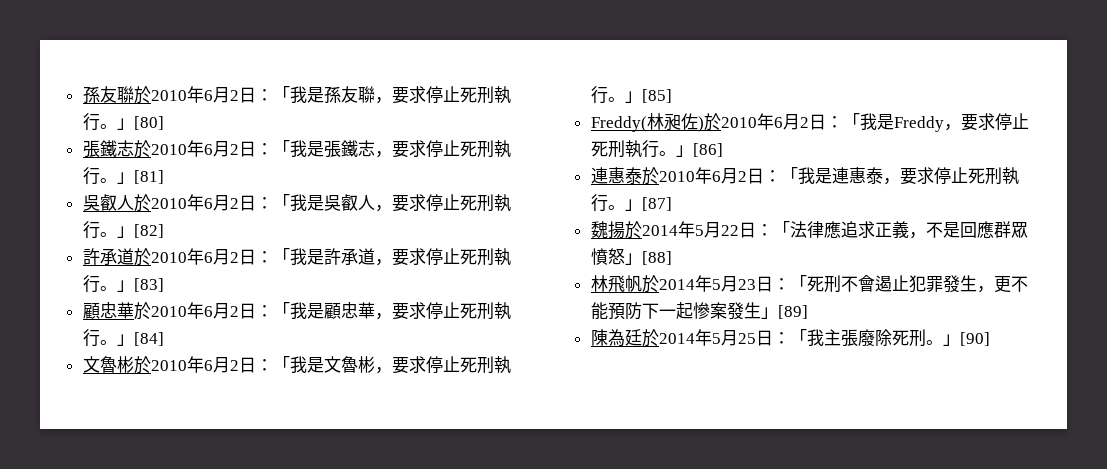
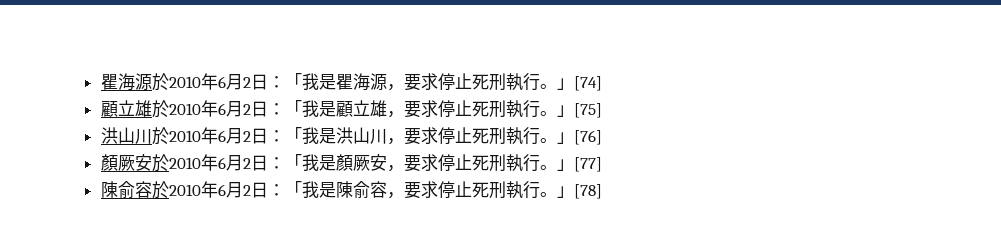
- 孫友聯於2010年6月2日：「我是孫友聯，要求停止死刑執行。」[80]
- 張鐵志於2010年6月2日：「我是張鐵志，要求停止死刑執行。」[81]
- 吳叡人於2010年6月2日：「我是吳叡人，要求停止死刑執行。」[82]
- 許承道於2010年6月2日：「我是許承道，要求停止死刑執行。」[83]
- 顧忠華於2010年6月2日：「我是顧忠華，要求停止死刑執行。」[84]
- 文魯彬於2010年6月2日：「我是文魯彬，要求停止死刑執行。」[85]
- Freddy(林昶佐)於2010年6月2日：「我是Freddy，要求停止死刑執行。」[86]
- 連惠泰於2010年6月2日：「我是連惠泰，要求停止死刑執行。」[87]
- 魏揚於2014年5月22日：「法律應追求正義，不是回應群眾憤怒」[88]
- 林飛帆於2014年5月23日：「死刑不會遏止犯罪發生，更不能預防下一起慘案發生」[89]
- 陳為廷於2014年5月25日：「我主張廢除死刑。」[90]
+ 瞿海源於2010年6月2日：「我是瞿海源，要求停止死刑執行。」[74]
+ 顧立雄於2010年6月2日：「我是顧立雄，要求停止死刑執行。」[75]
+ 洪山川於2010年6月2日：「我是洪山川，要求停止死刑執行。」[76]
+ 顏厥安於2010年6月2日：「我是顏厥安，要求停止死刑執行。」[77]
+ 陳俞容於2010年6月2日：「我是陳俞容，要求停止死刑執行。」[78]

